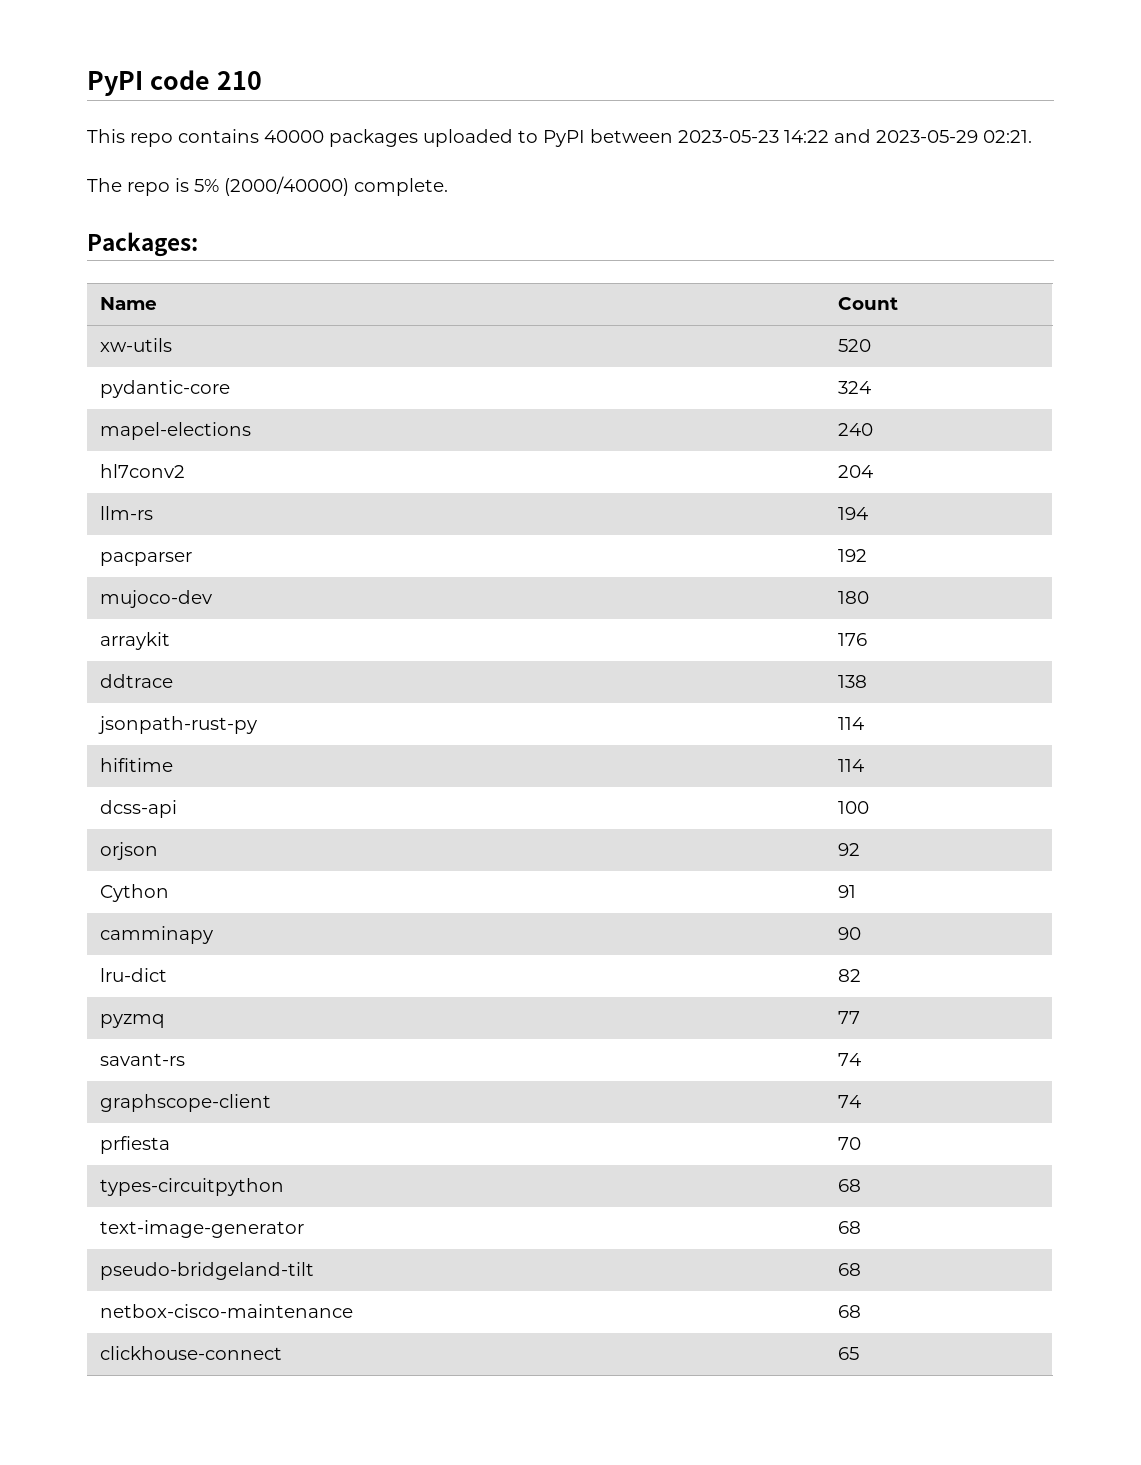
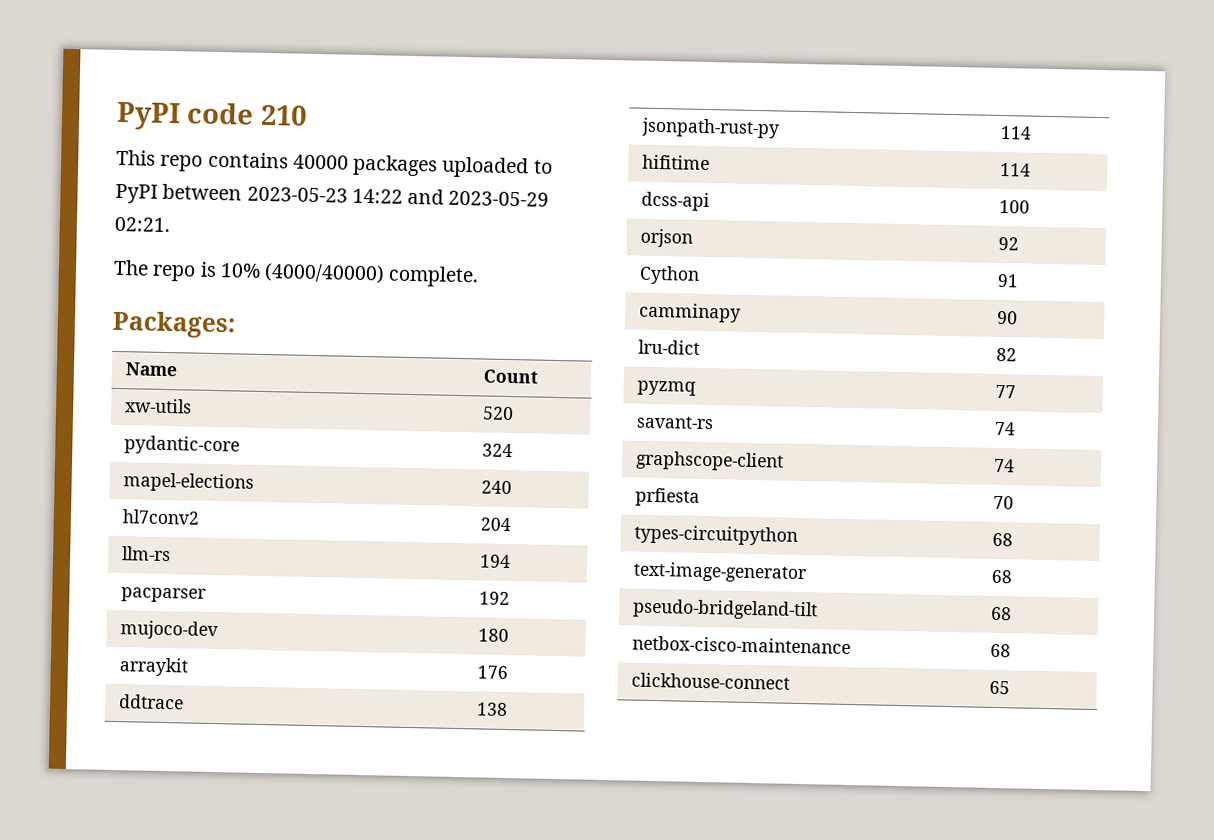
- The repo is 5% (2000/40000) complete.
+ The repo is 10% (4000/40000) complete.

